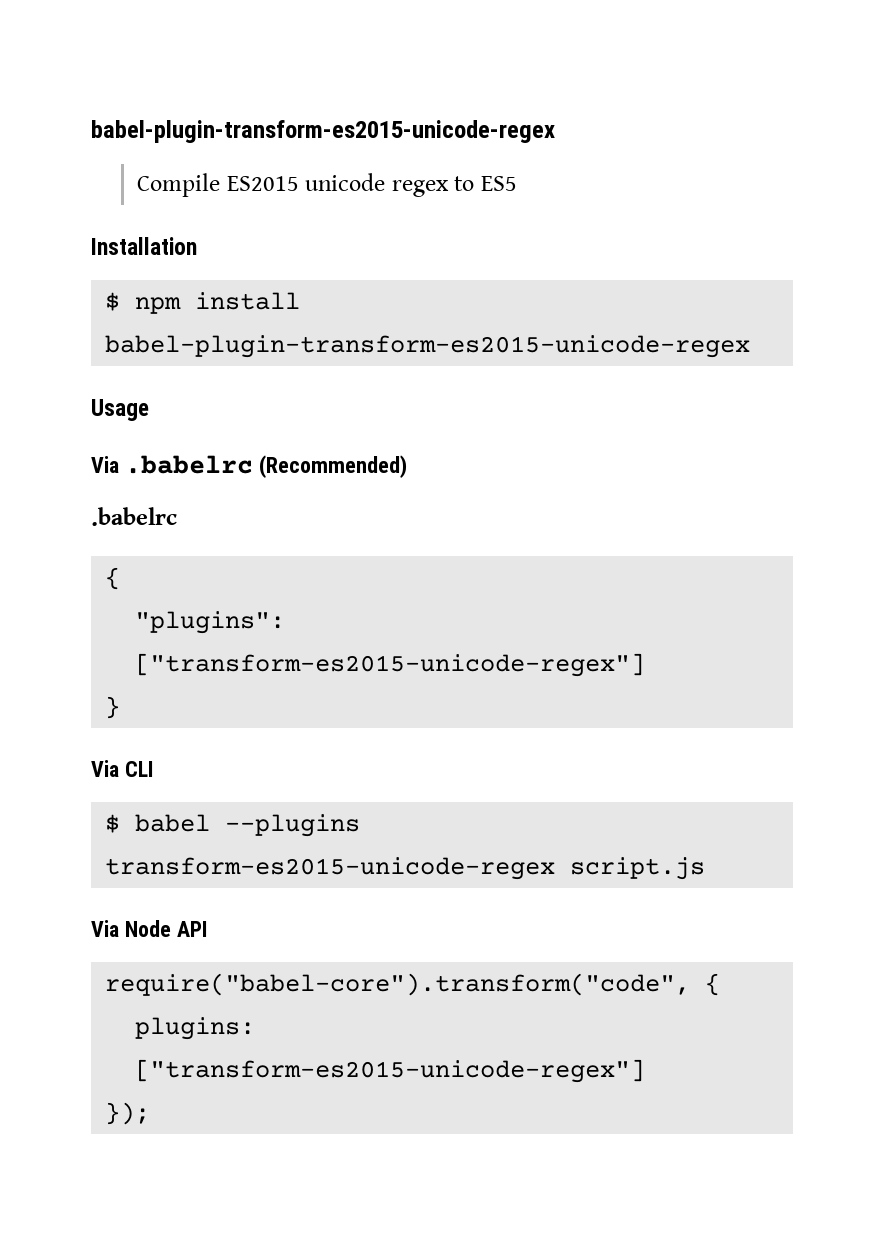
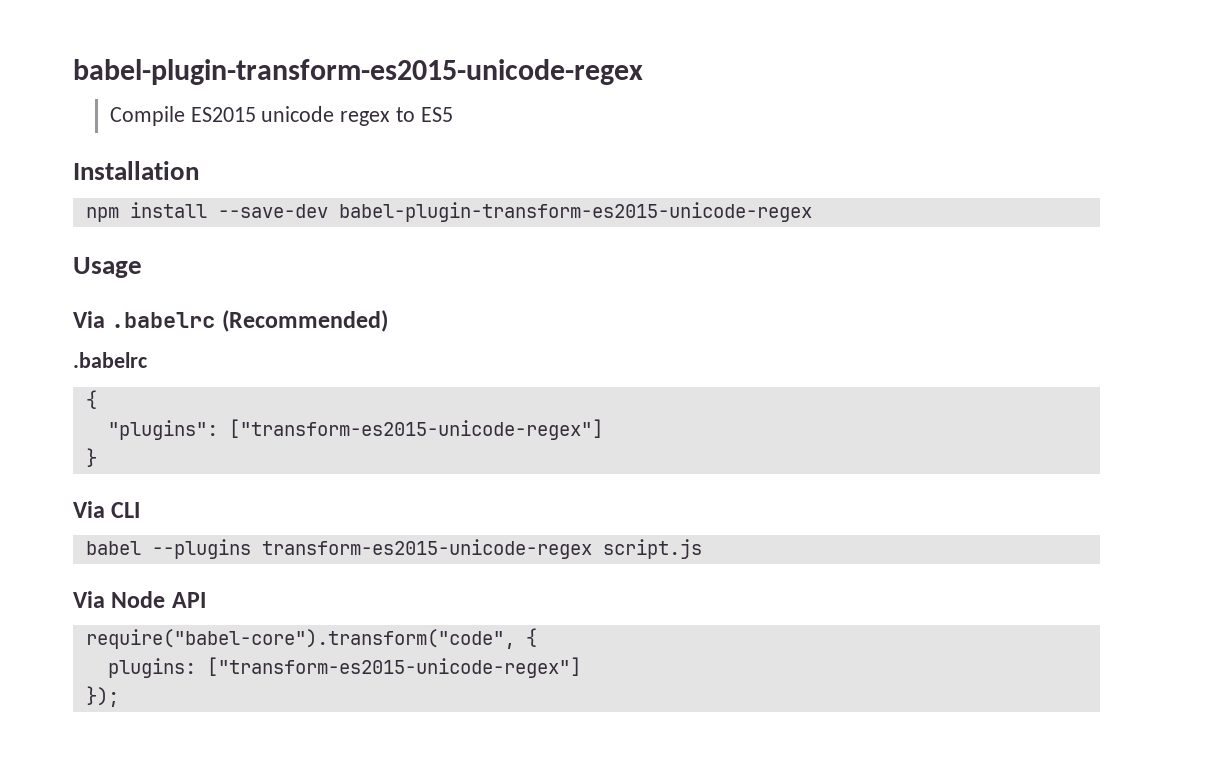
- $ npm install babel-plugin-transform-es2015-unicode-regex
+ npm install --save-dev babel-plugin-transform-es2015-unicode-regex
- $ babel --plugins transform-es2015-unicode-regex script.js
+ babel --plugins transform-es2015-unicode-regex script.js

